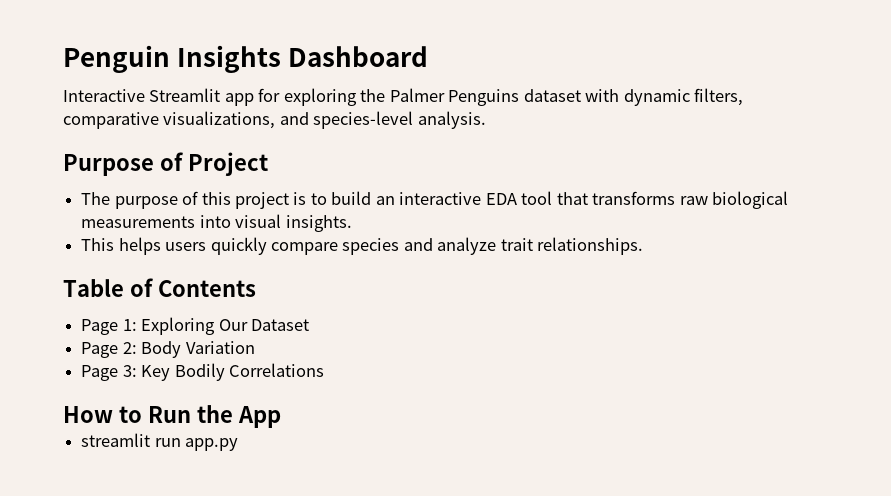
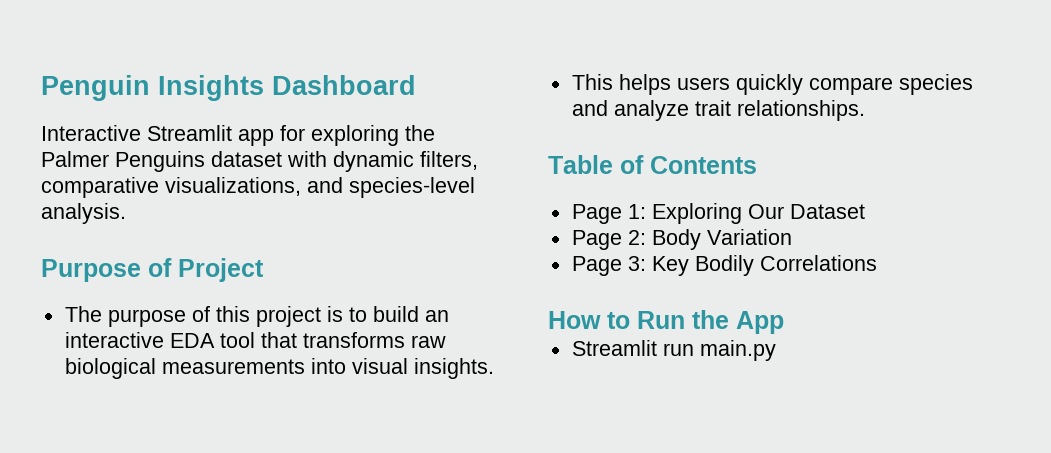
- streamlit run app.py
+ Streamlit run main.py

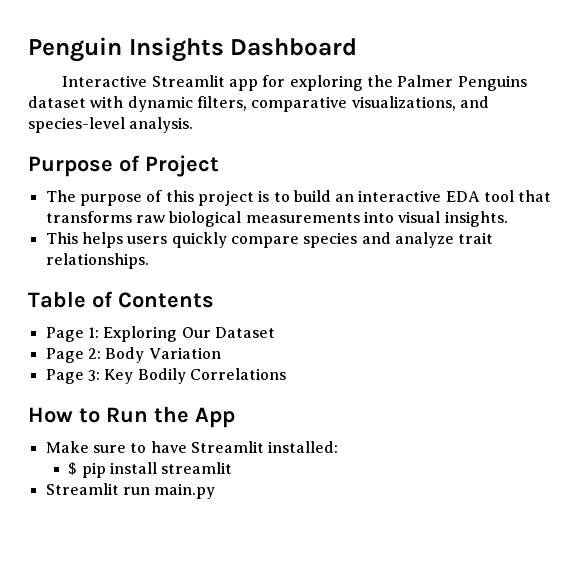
+ Make sure to have Streamlit installed:
+ $ pip install streamlit

